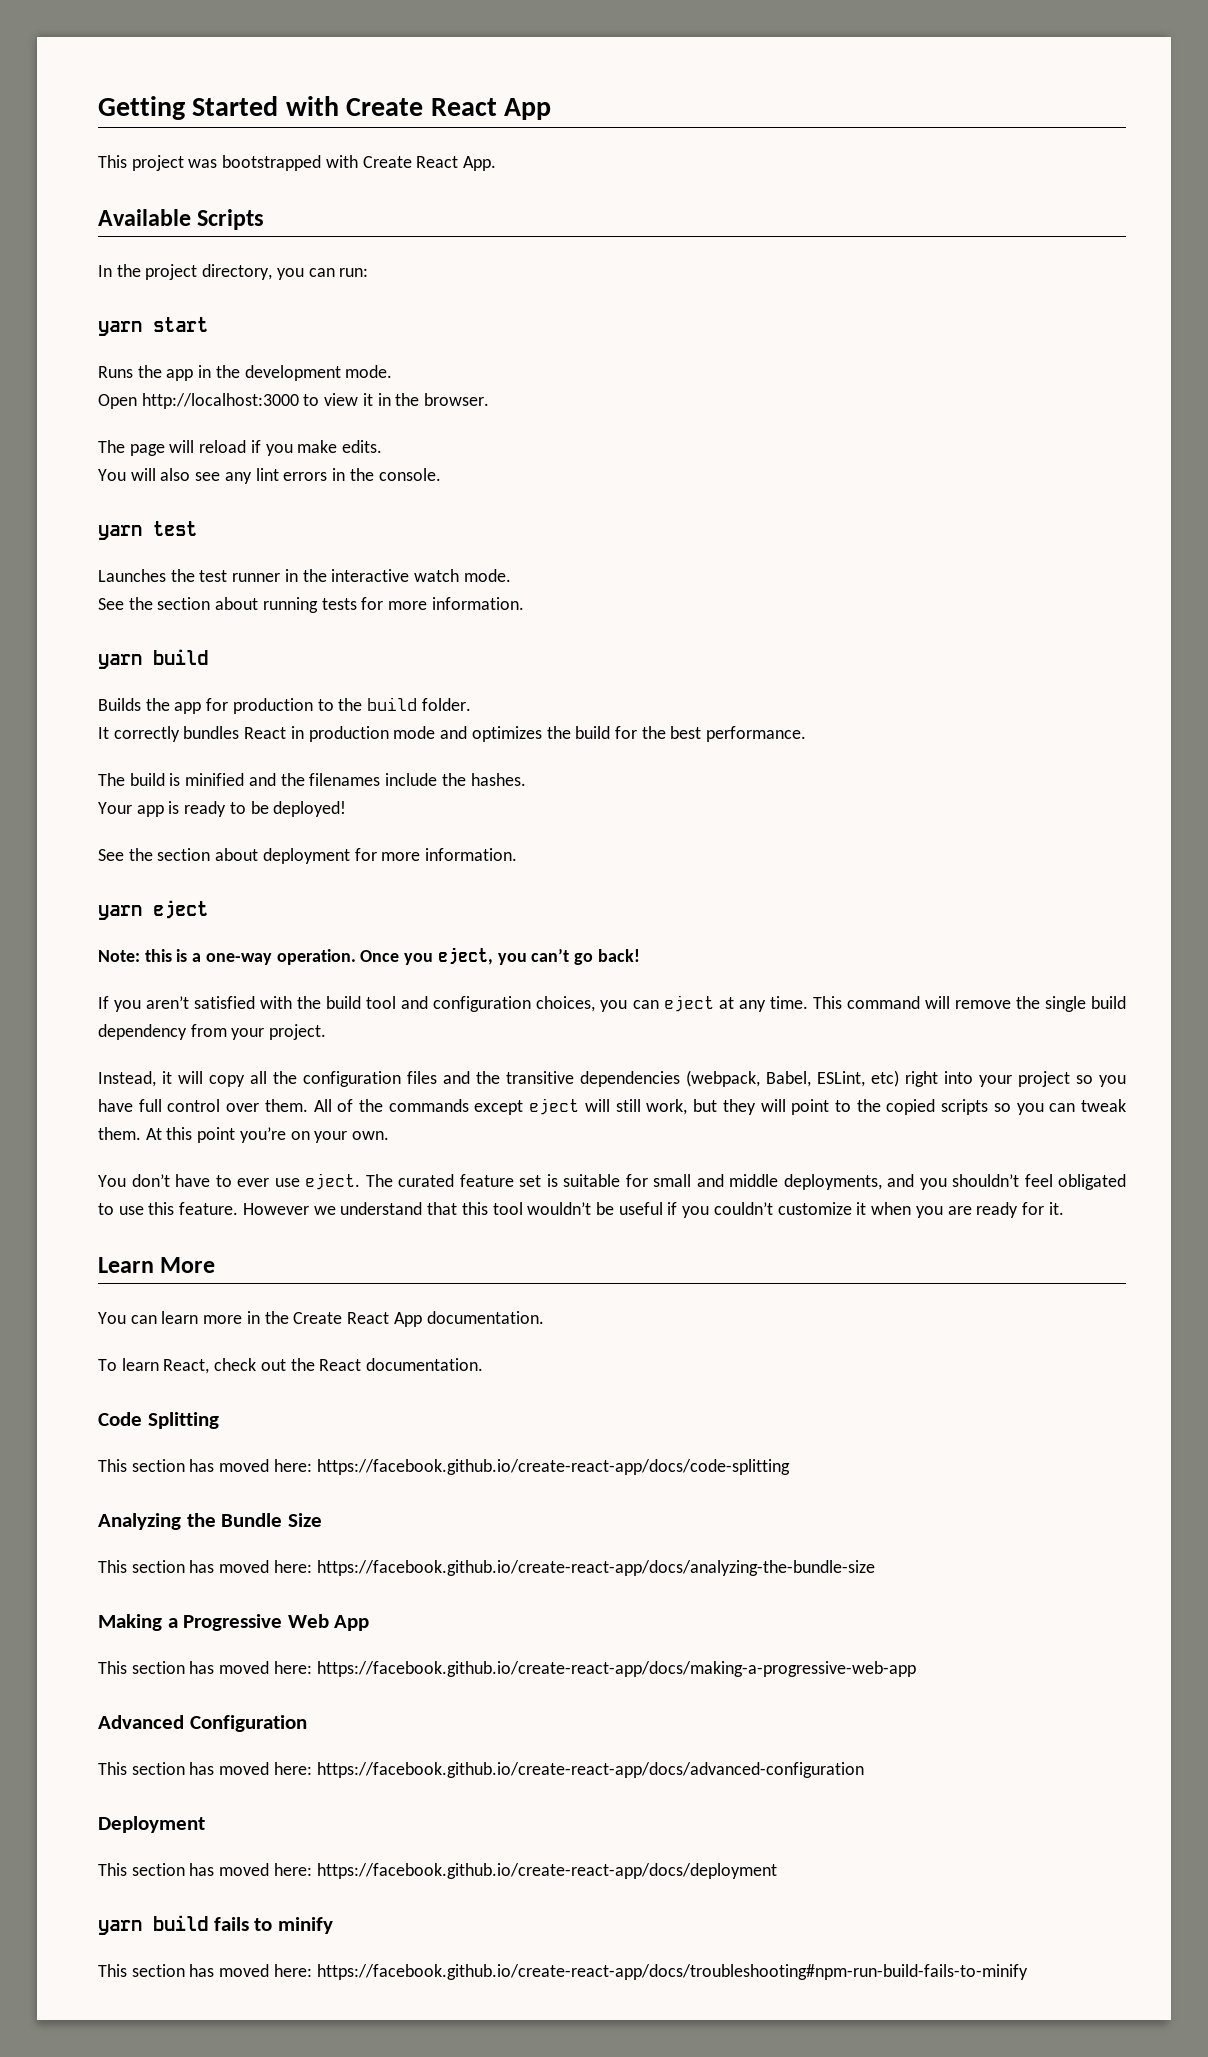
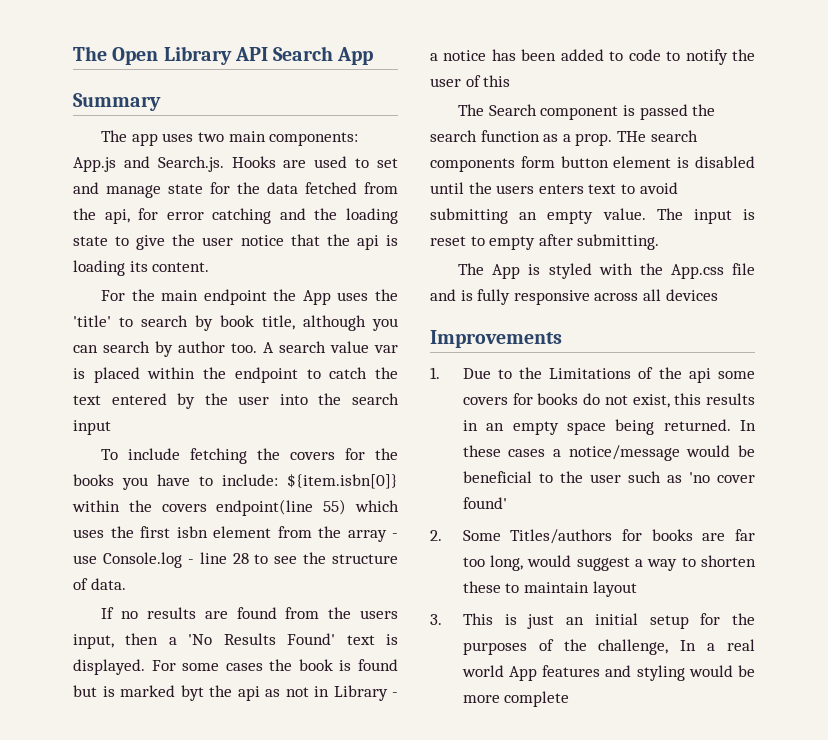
- Getting Started with Create React App
- This project was bootstrapped with Create React App.
- Available Scripts
- In the project directory, you can run:
- yarn start
- Runs the app in the development mode.
- Open http://localhost:3000 to view it in the browser.
- The page will reload if you make edits.
- You will also see any lint errors in the console.
- yarn test
- Launches the test runner in the interactive watch mode.
- See the section about running tests for more information.
- yarn build
- Builds the app for production to the build folder.
- It correctly bundles React in production mode and optimizes the build for the best performance.
- The build is minified and the filenames include the hashes.
- Your app is ready to be deployed!
- See the section about deployment for more information.
- yarn eject
- Note: this is a one-way operation. Once you eject, you can’t go back!
- If you aren’t satisfied with the build tool and configuration choices, you can eject at any time. This command will remove the single build dependency from your project.
- Instead, it will copy all the configuration files and the transitive dependencies (webpack, Babel, ESLint, etc) right into your project so you have full control over them. All of the commands except eject will still work, but they will point to the copied scripts so you can tweak them. At this point you’re on your own.
- You don’t have to ever use eject. The curated feature set is suitable for small and middle deployments, and you shouldn’t feel obligated to use this feature. However we understand that this tool wouldn’t be useful if you couldn’t customize it when you are ready for it.
- Learn More
- You can learn more in the Create React App documentation.
- To learn React, check out the React documentation.
- Code Splitting
- This section has moved here: https://facebook.github.io/create-react-app/docs/code-splitting
- Analyzing the Bundle Size
- This section has moved here: https://facebook.github.io/create-react-app/docs/analyzing-the-bundle-size
- Making a Progressive Web App
- This section has moved here: https://facebook.github.io/create-react-app/docs/making-a-progressive-web-app
- Advanced Configuration
- This section has moved here: https://facebook.github.io/create-react-app/docs/advanced-configuration
- Deployment
- This section has moved here: https://facebook.github.io/create-react-app/docs/deployment
- yarn build fails to minify
- This section has moved here: https://facebook.github.io/create-react-app/docs/troubleshooting#npm-run-build-fails-to-minify
+ The Open Library API Search App
+ Summary
+ The app uses two main components: App.js and Search.js. Hooks are used to set and manage state for the data fetched from the api, for error catching and the loading state to give the user notice that the api is loading its content.
+ For the main endpoint the App uses the 'title' to search by book title, although you can search by author too. A search value var is placed within the endpoint to catch the text entered by the user into the search input
+ To include fetching the covers for the books you have to include: ${item.isbn[0]} within the covers endpoint(line 55) which uses the first isbn element from the array - use Console.log - line 28 to see the structure of data.
+ If no results are found from the users input, then a 'No Results Found' text is displayed. For some cases the book is found but is marked byt the api as not in Library - a notice has been added to code to notify the user of this
+ The Search component is passed the search function as a prop. THe search components form button element is disabled until the users enters text to avoid submitting an empty value. The input is reset to empty after submitting.
+ The App is styled with the App.css file and is fully responsive across all devices
+ Improvements
+ 1. Due to the Limitations of the api some covers for books do not exist, this results in an empty space being returned. In these cases a notice/message would be beneficial to the user such as 'no cover found'
+ 2. Some Titles/authors for books are far too long, would suggest a way to shorten these to maintain layout
+ 3. This is just an initial setup for the purposes of the challenge, In a real world App features and styling would be more complete

